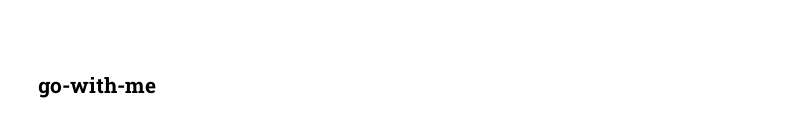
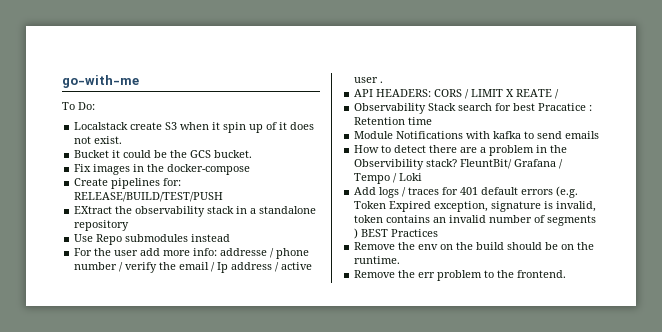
+ To Do:
+ Localstack create S3 when it spin up of it does not exist.
+ Bucket it could be the GCS bucket.
+ Fix images in the docker-compose
+ Create pipelines for: RELEASE/BUILD/TEST/PUSH
+ EXtract the observability stack in a standalone repository
+ Use Repo submodules instead
+ For the user add more info: addresse / phone number / verify the email / Ip address / active user .
+ API HEADERS: CORS / LIMIT X REATE /
+ Observability Stack search for best Pracatice : Retention time
+ Module Notifications with kafka to send emails
+ How to detect there are a problem in the Observibility stack? FleuntBit/ Grafana / Tempo / Loki
+ Add logs / traces for 401 default errors (e.g. Token Expired exception, signature is invalid, token contains an invalid number of segments ) BEST Practices
+ Remove the env on the build should be on the runtime.
+ Remove the err problem to the frontend.

